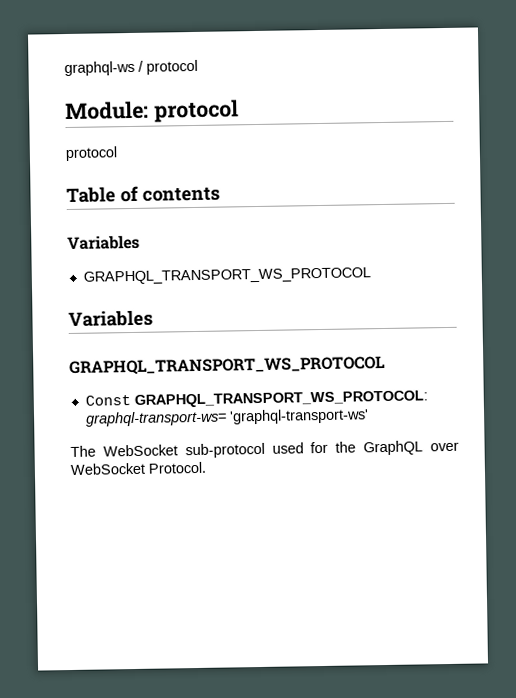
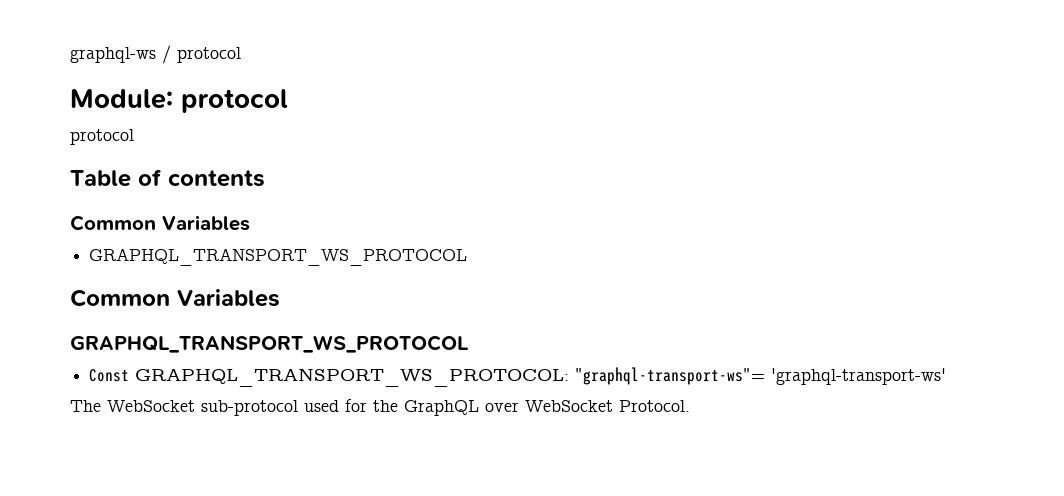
  Table of contents
- Variables
+ Common Variables
  GRAPHQL_TRANSPORT_WS_PROTOCOL
- Variables
+ Common Variables
- Const GRAPHQL_TRANSPORT_WS_PROTOCOL: graphql-transport-ws= 'graphql-transport-ws'
+ Const GRAPHQL_TRANSPORT_WS_PROTOCOL: "graphql-transport-ws"= 'graphql-transport-ws'

